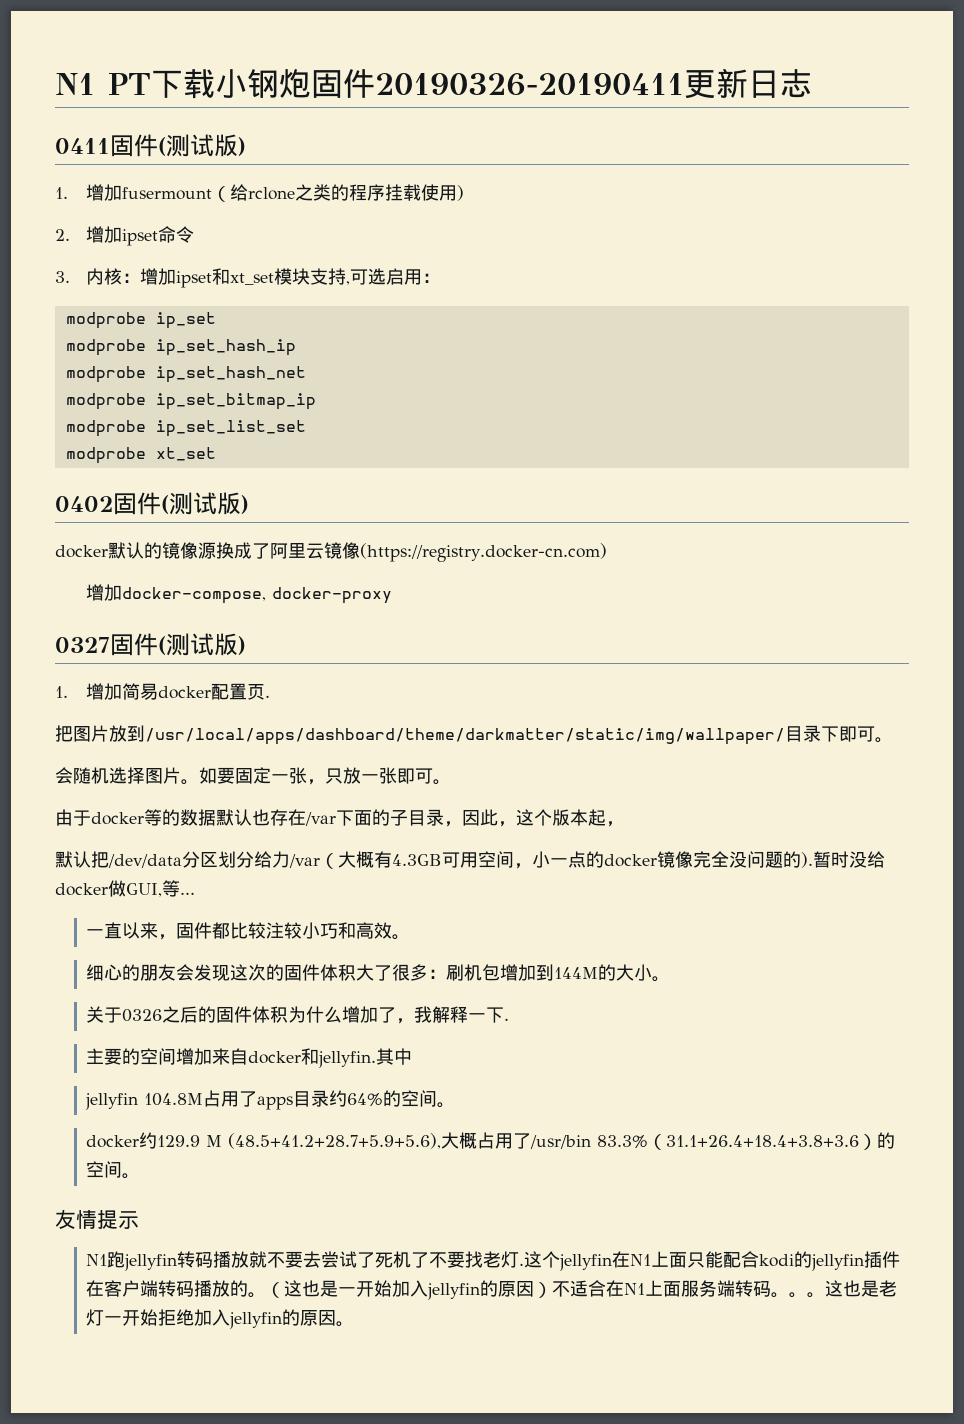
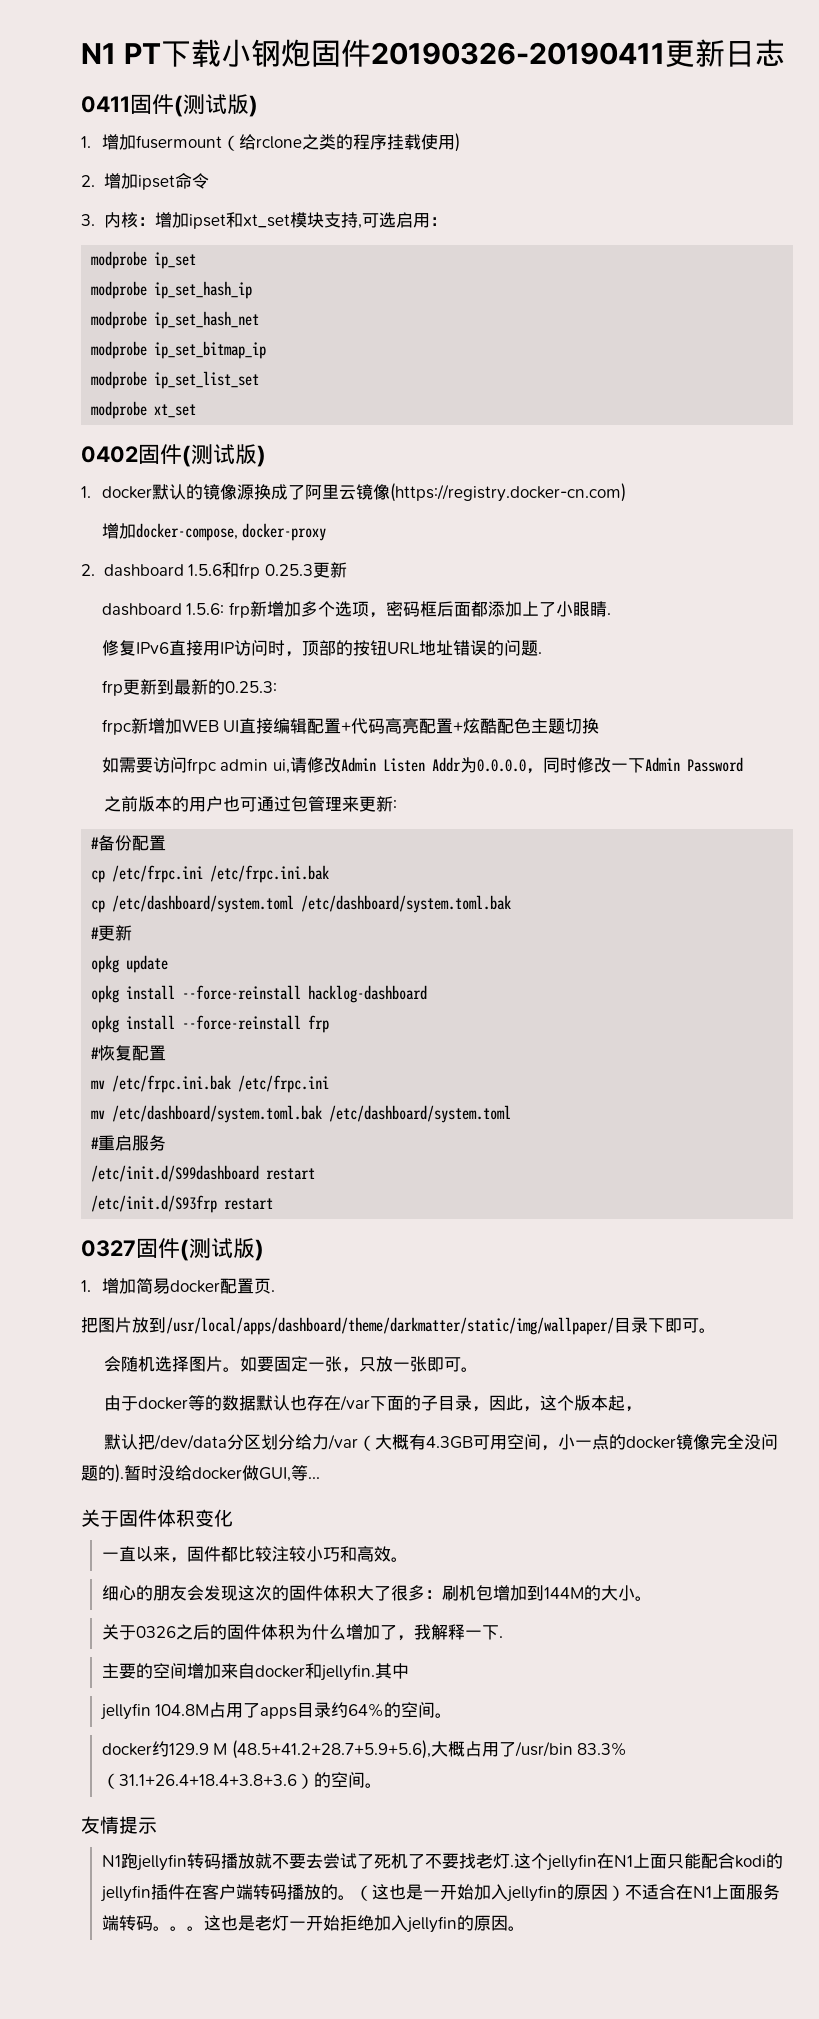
- docker默认的镜像源换成了阿里云镜像(https://registry.docker-cn.com)
+ 1. docker默认的镜像源换成了阿里云镜像(https://registry.docker-cn.com)
+ 2. dashboard 1.5.6和frp 0.25.3更新
+ dashboard 1.5.6: frp新增加多个选项，密码框后面都添加上了小眼睛.
+ 修复IPv6直接用IP访问时，顶部的按钮URL地址错误的问题.
+ frp更新到最新的0.25.3:
+ frpc新增加WEB UI直接编辑配置+代码高亮配置+炫酷配色主题切换
+ 如需要访问frpc admin ui,请修改Admin Listen Addr为0.0.0.0，同时修改一下Admin Password
+ 之前版本的用户也可通过包管理来更新:
+ #备份配置
+ cp /etc/frpc.ini /etc/frpc.ini.bak
+ cp /etc/dashboard/system.toml /etc/dashboard/system.toml.bak
+ #更新
+ opkg update
+ opkg install --force-reinstall hacklog-dashboard
+ opkg install --force-reinstall frp
+ #恢复配置
+ mv /etc/frpc.ini.bak /etc/frpc.ini
+ mv /etc/dashboard/system.toml.bak /etc/dashboard/system.toml
+ #重启服务
+ /etc/init.d/S99dashboard restart
+ /etc/init.d/S93frp restart
+ 关于固件体积变化

